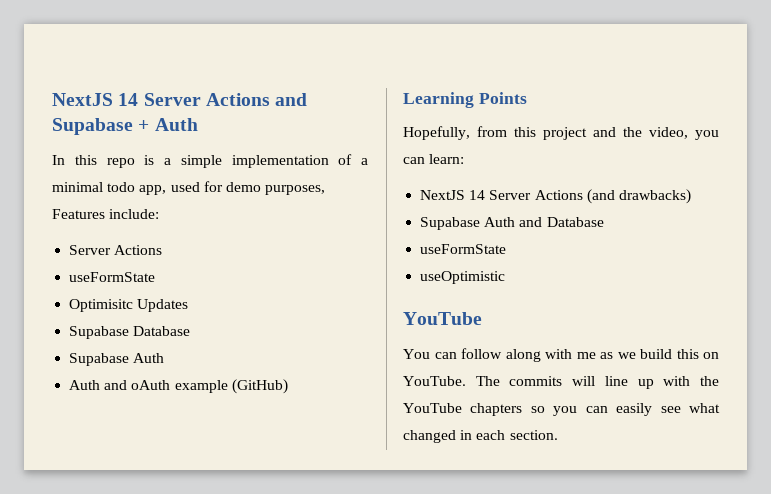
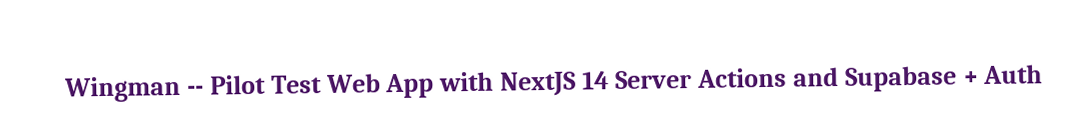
- NextJS 14 Server Actions and Supabase + Auth
+ Wingman -- Pilot Test Web App with NextJS 14 Server Actions and Supabase + Auth
- In this repo is a simple implementation of a minimal todo app, used for demo purposes, Features include:
- Server Actions
- useFormState
- Optimisitc Updates
- Supabase Database
- Supabase Auth
- Auth and oAuth example (GitHub)
- Learning Points
- Hopefully, from this project and the video, you can learn:
- NextJS 14 Server Actions (and drawbacks)
- Supabase Auth and Database
- useFormState
- useOptimistic
- YouTube
- You can follow along with me as we build this on YouTube. The commits will line up with the YouTube chapters so you can easily see what changed in each section.

